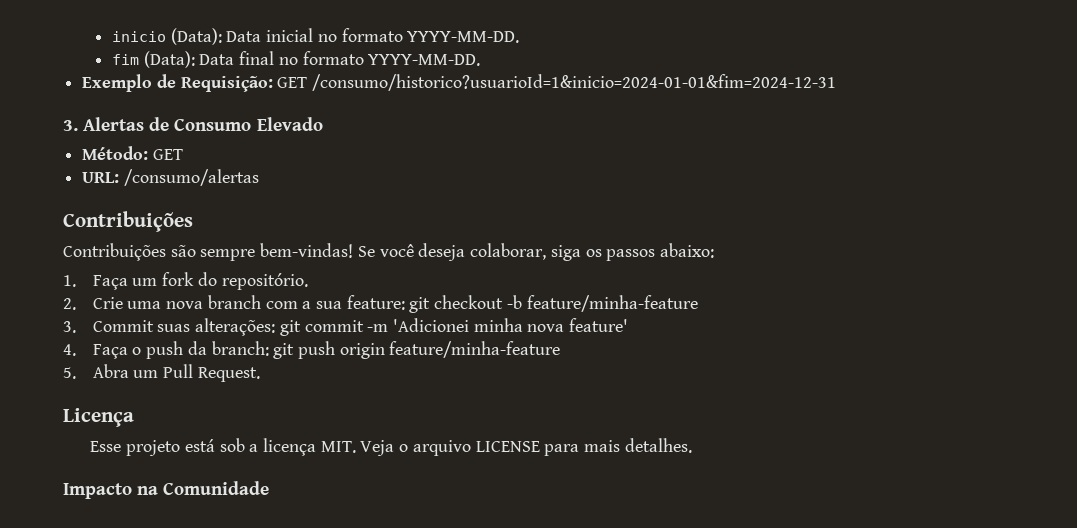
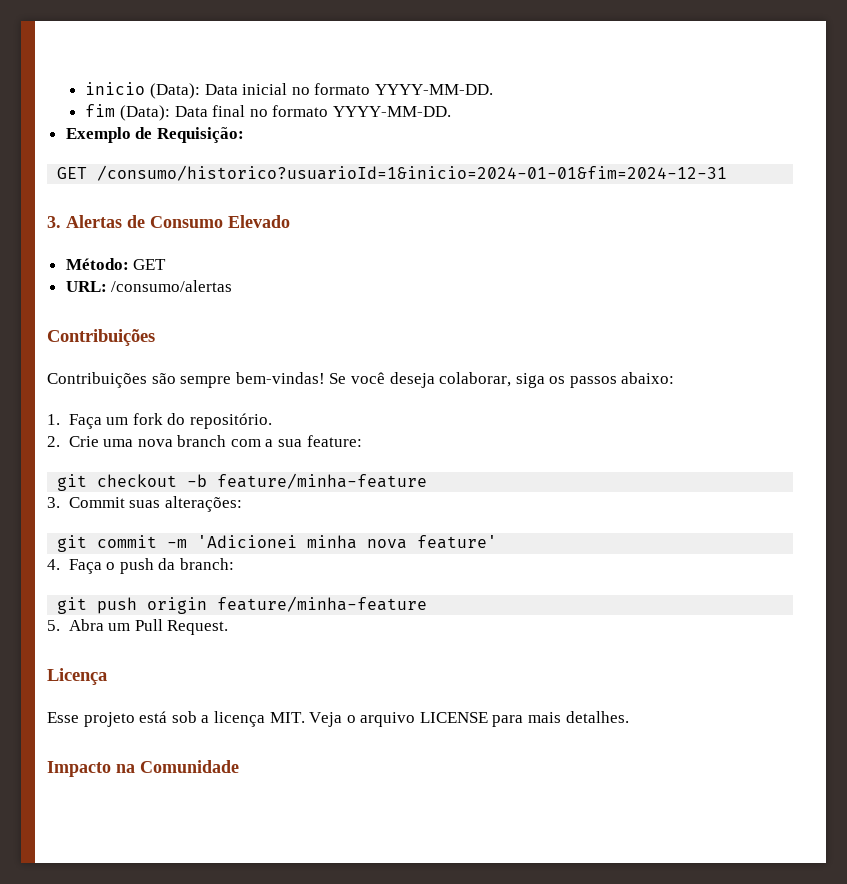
- Exemplo de Requisição: GET /consumo/historico?usuarioId=1&inicio=2024-01-01&fim=2024-12-31
+ Exemplo de Requisição:
+ GET /consumo/historico?usuarioId=1&inicio=2024-01-01&fim=2024-12-31
- 2. Crie uma nova branch com a sua feature: git checkout -b feature/minha-feature
+ 2. Crie uma nova branch com a sua feature:
+ git checkout -b feature/minha-feature
- 3. Commit suas alterações: git commit -m 'Adicionei minha nova feature'
+ 3. Commit suas alterações:
+ git commit -m 'Adicionei minha nova feature'
- 4. Faça o push da branch: git push origin feature/minha-feature
+ 4. Faça o push da branch:
+ git push origin feature/minha-feature

